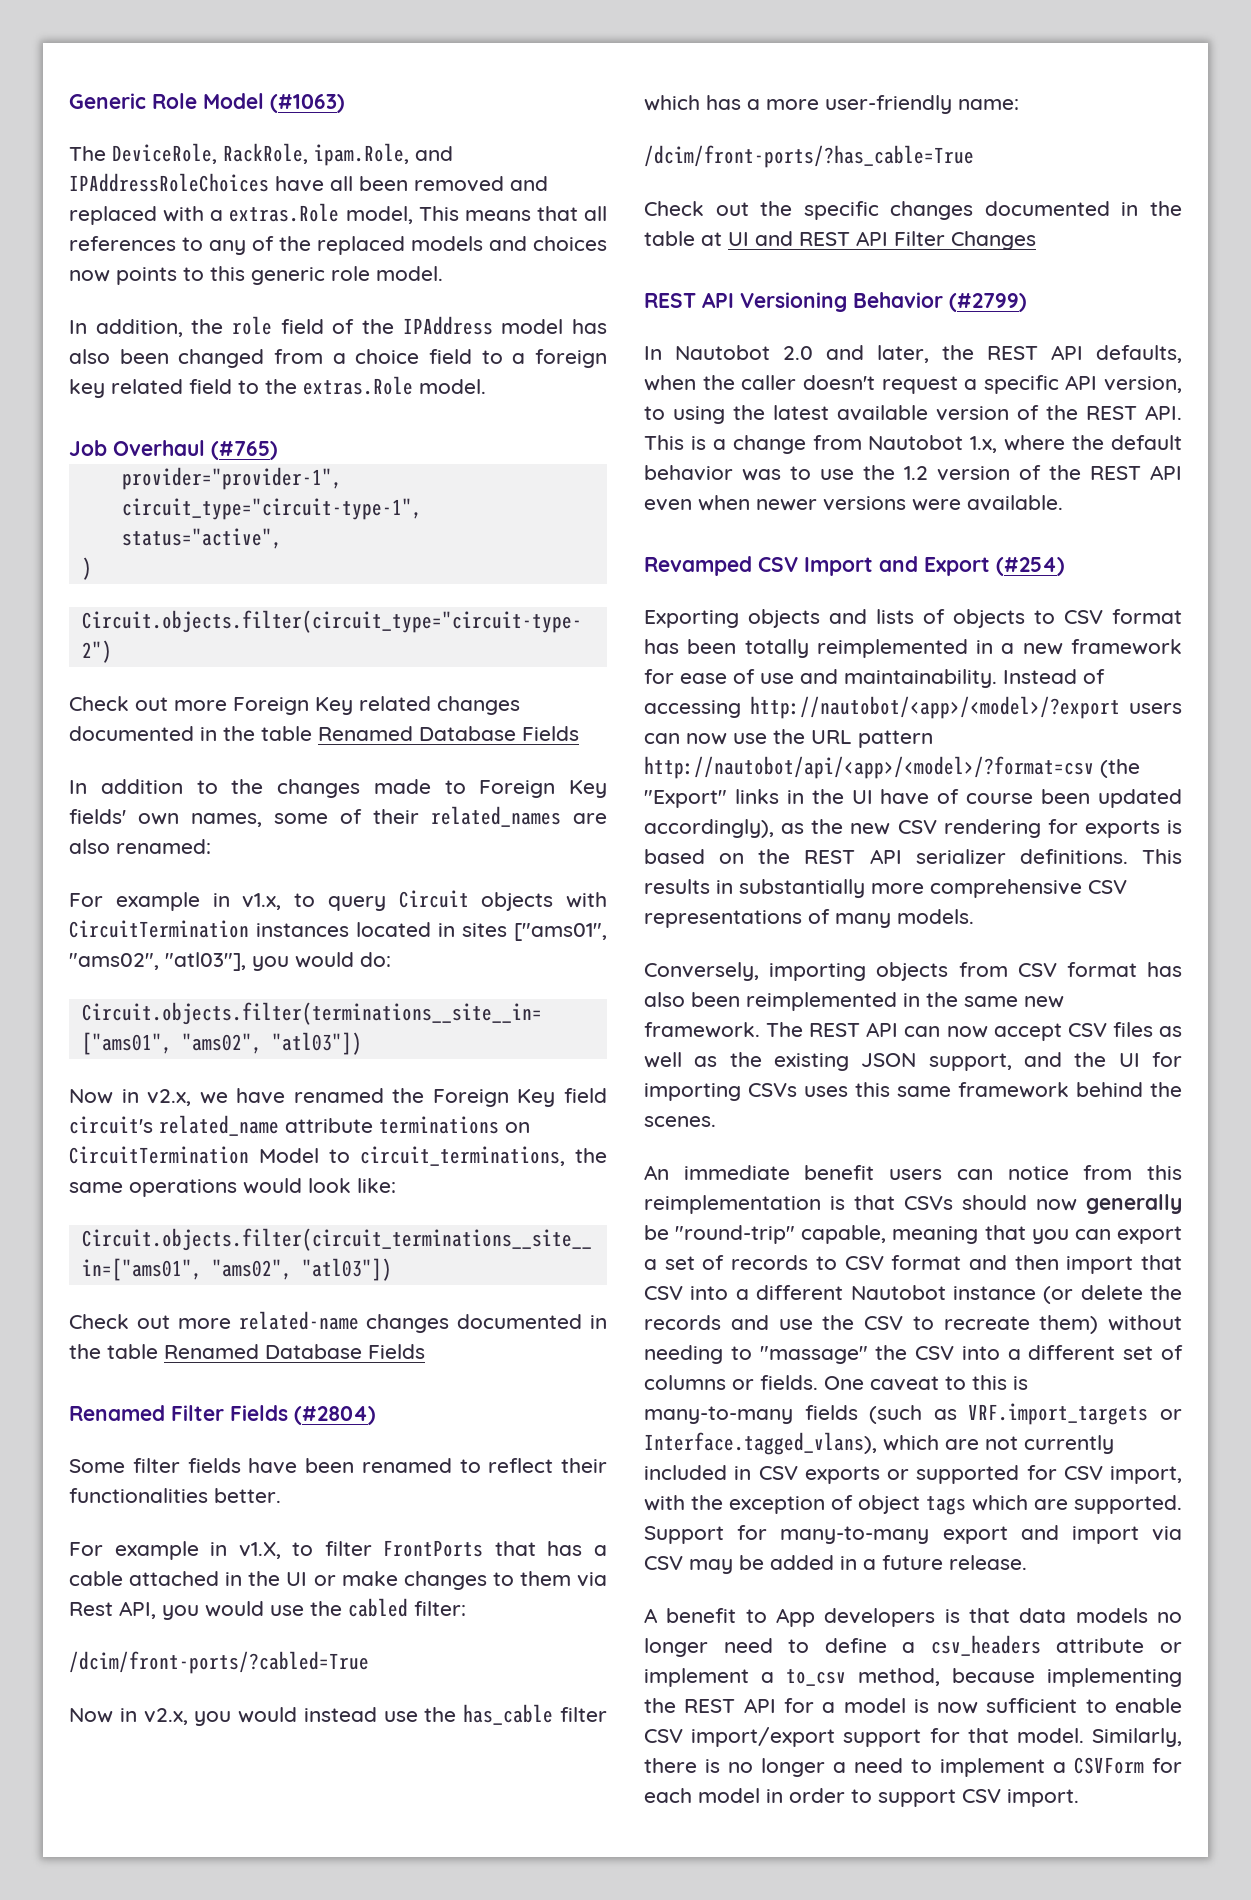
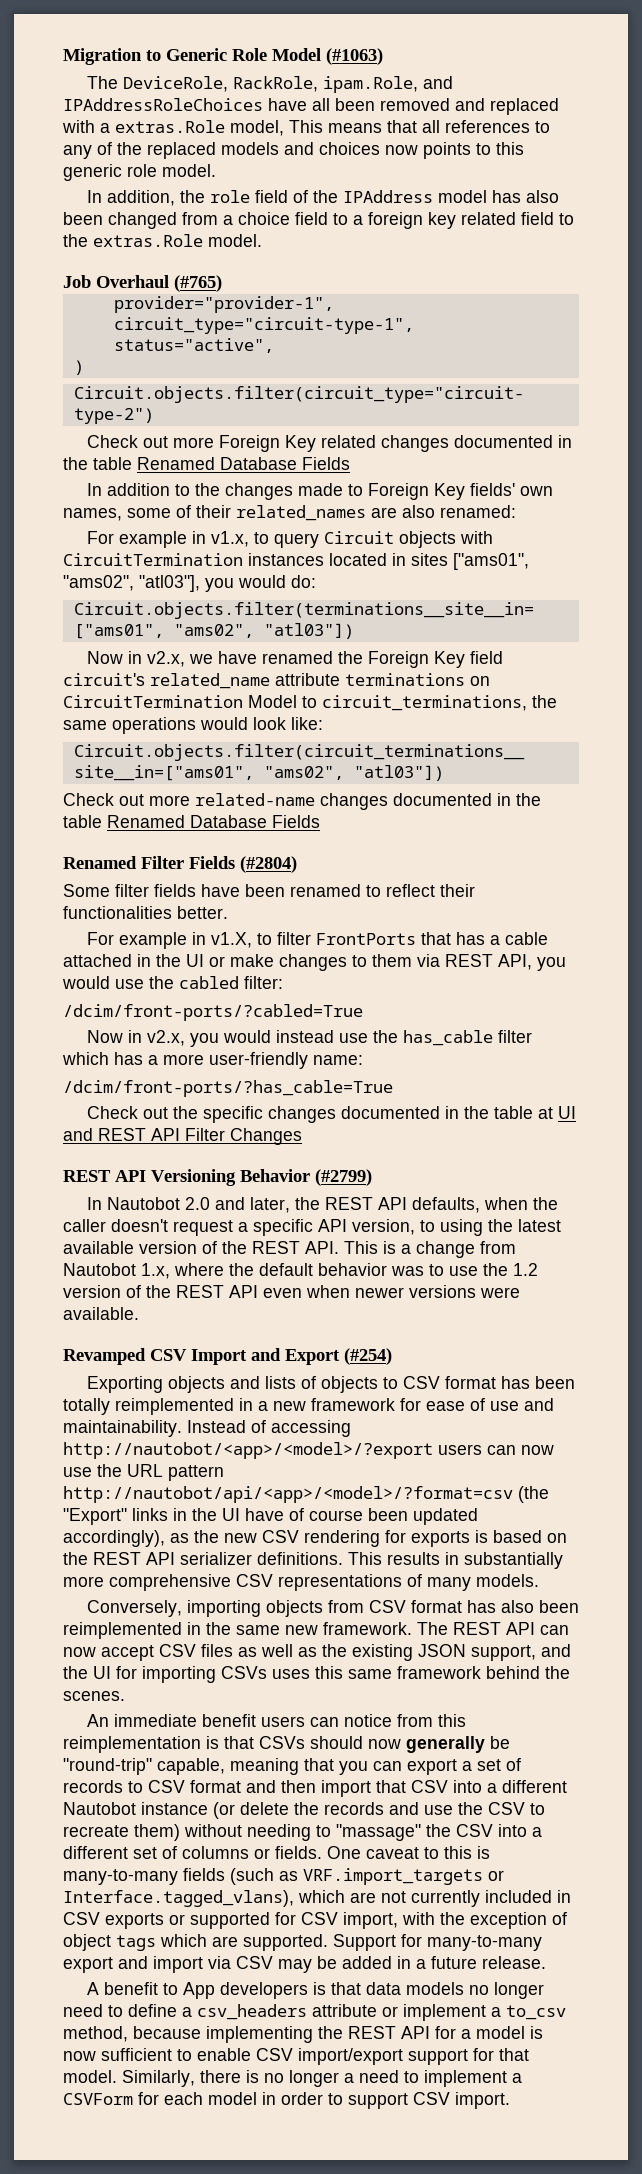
- Generic Role Model (#1063)
+ Migration to Generic Role Model (#1063)
- For example in v1.X, to filter FrontPorts that has a cable attached in the UI or make changes to them via Rest API, you would use the cabled filter:
+ For example in v1.X, to filter FrontPorts that has a cable attached in the UI or make changes to them via REST API, you would use the cabled filter:

